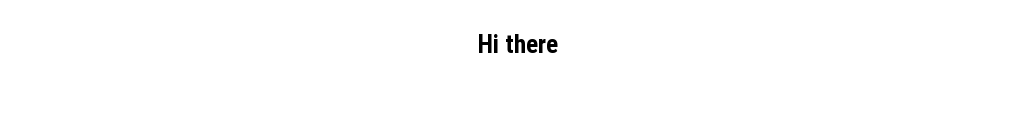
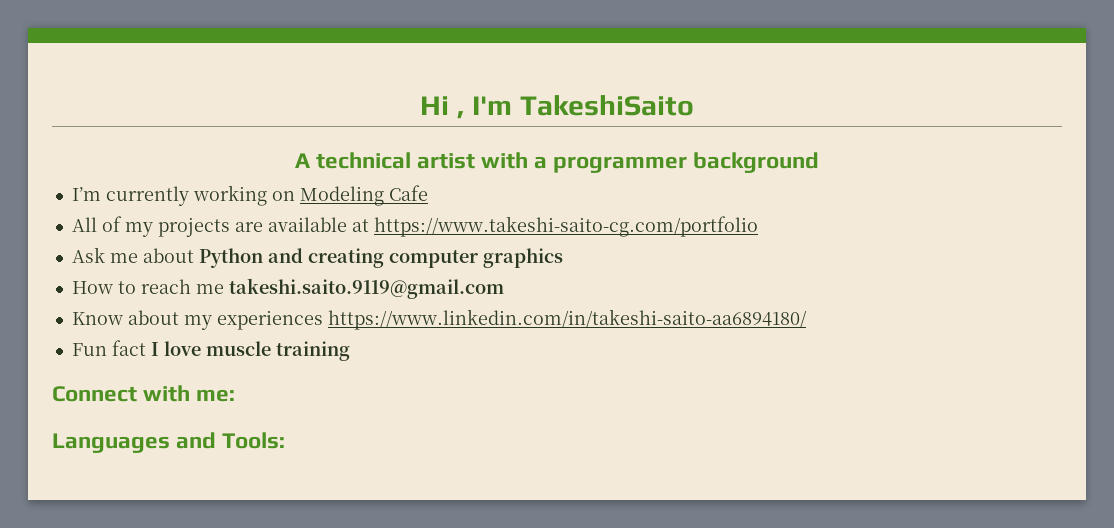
- Hi there
+ Hi , I'm TakeshiSaito
+ A technical artist with a programmer background
+ I’m currently working on Modeling Cafe
+ All of my projects are available at https://www.takeshi-saito-cg.com/portfolio
+ Ask me about Python and creating computer graphics
+ How to reach me takeshi.saito.9119@gmail.com
+ Know about my experiences https://www.linkedin.com/in/takeshi-saito-aa6894180/
+ Fun fact I love muscle training
+ Connect with me:
+ Languages and Tools:

